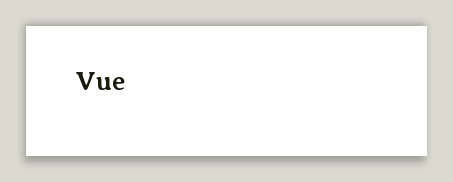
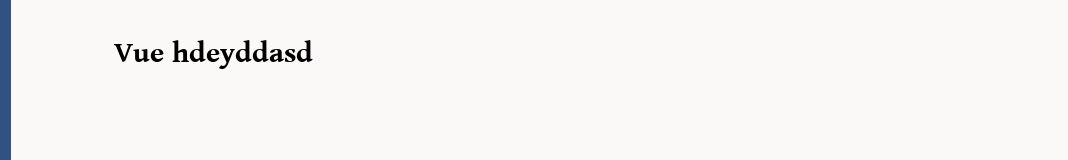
- Vue
+ Vue hdeyddasd

